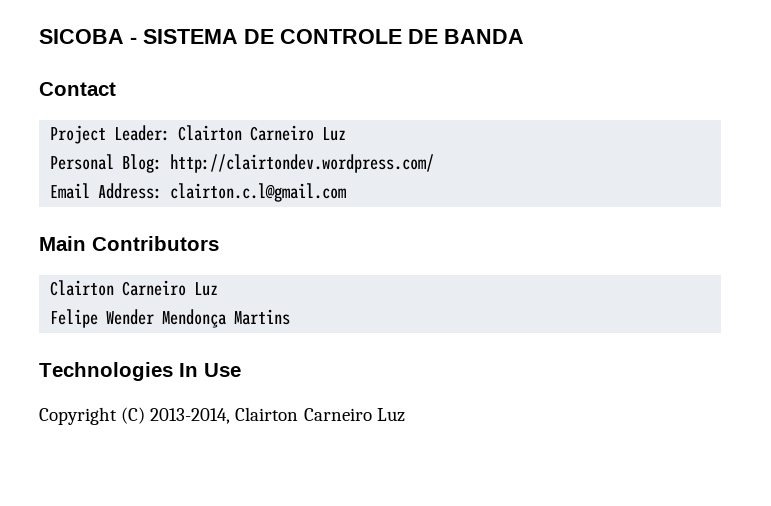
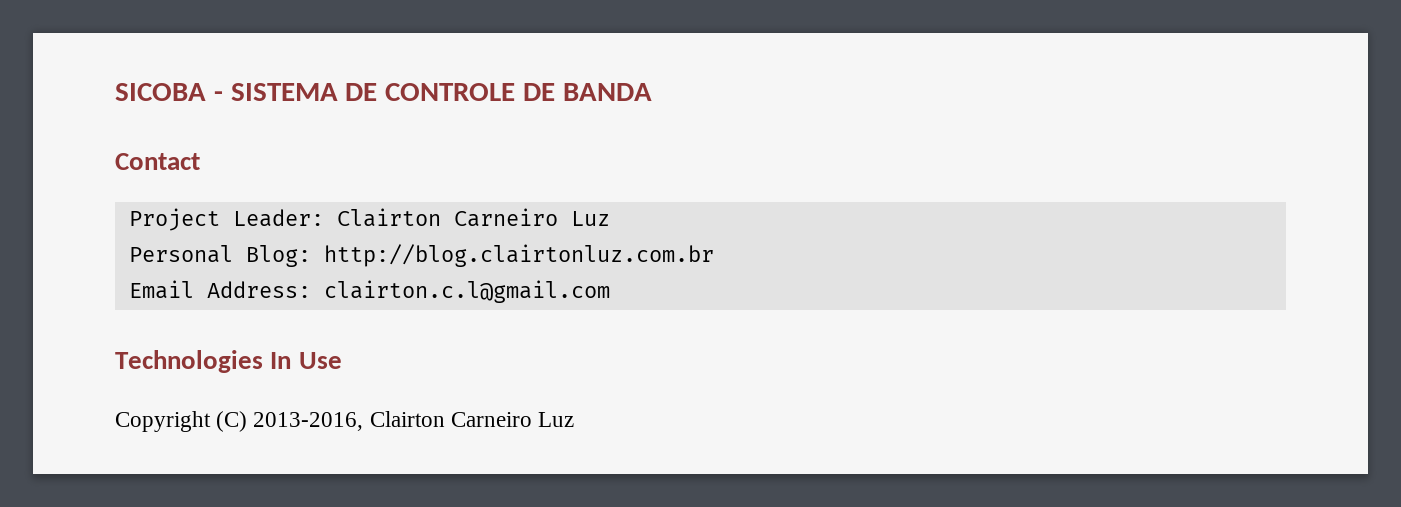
- Personal Blog: http://clairtondev.wordpress.com/
+ Personal Blog: http://blog.clairtonluz.com.br
- Main Contributors
- Clairton Carneiro Luz
- Felipe Wender Mendonça Martins
- Copyright (C) 2013-2014, Clairton Carneiro Luz
+ Copyright (C) 2013-2016, Clairton Carneiro Luz

